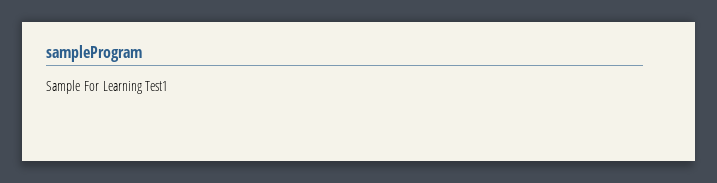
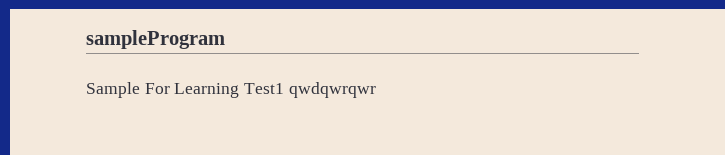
- Sample For Learning Test1
+ Sample For Learning Test1 qwdqwrqwr

